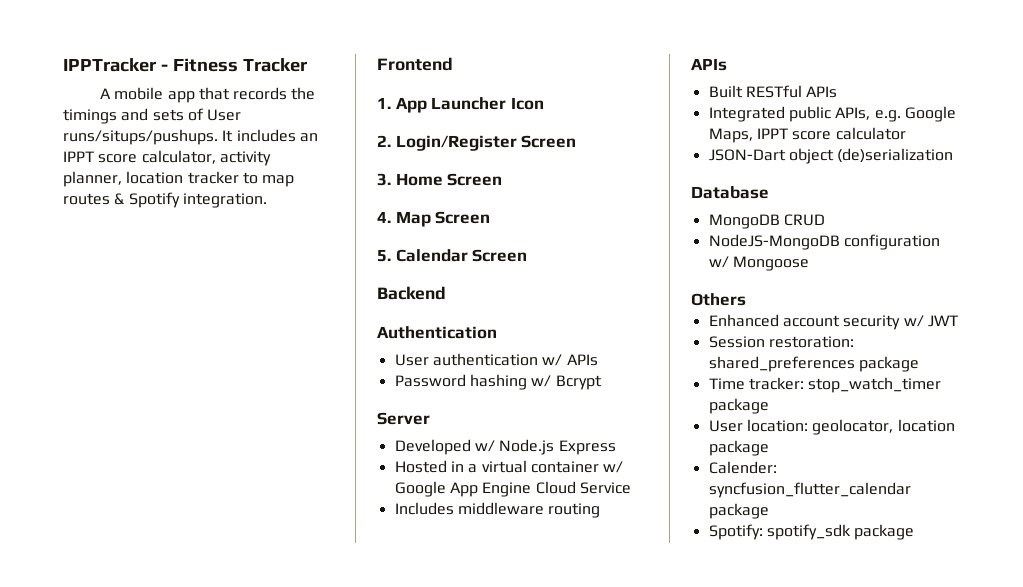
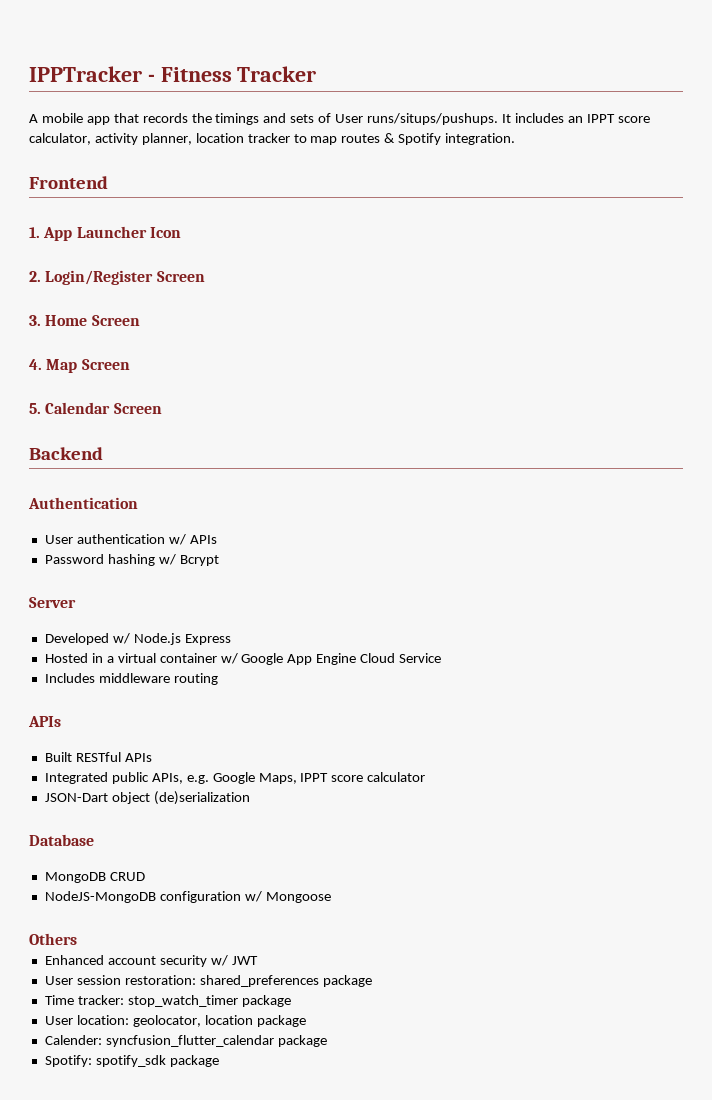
- Session restoration: shared_preferences package
+ User session restoration: shared_preferences package

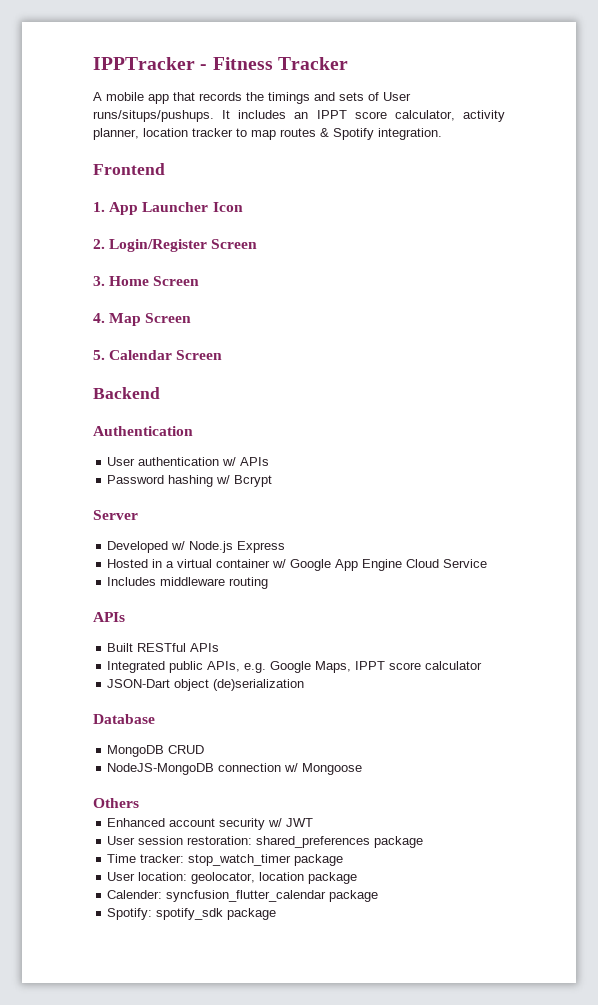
- NodeJS-MongoDB configuration w/ Mongoose
+ NodeJS-MongoDB connection w/ Mongoose

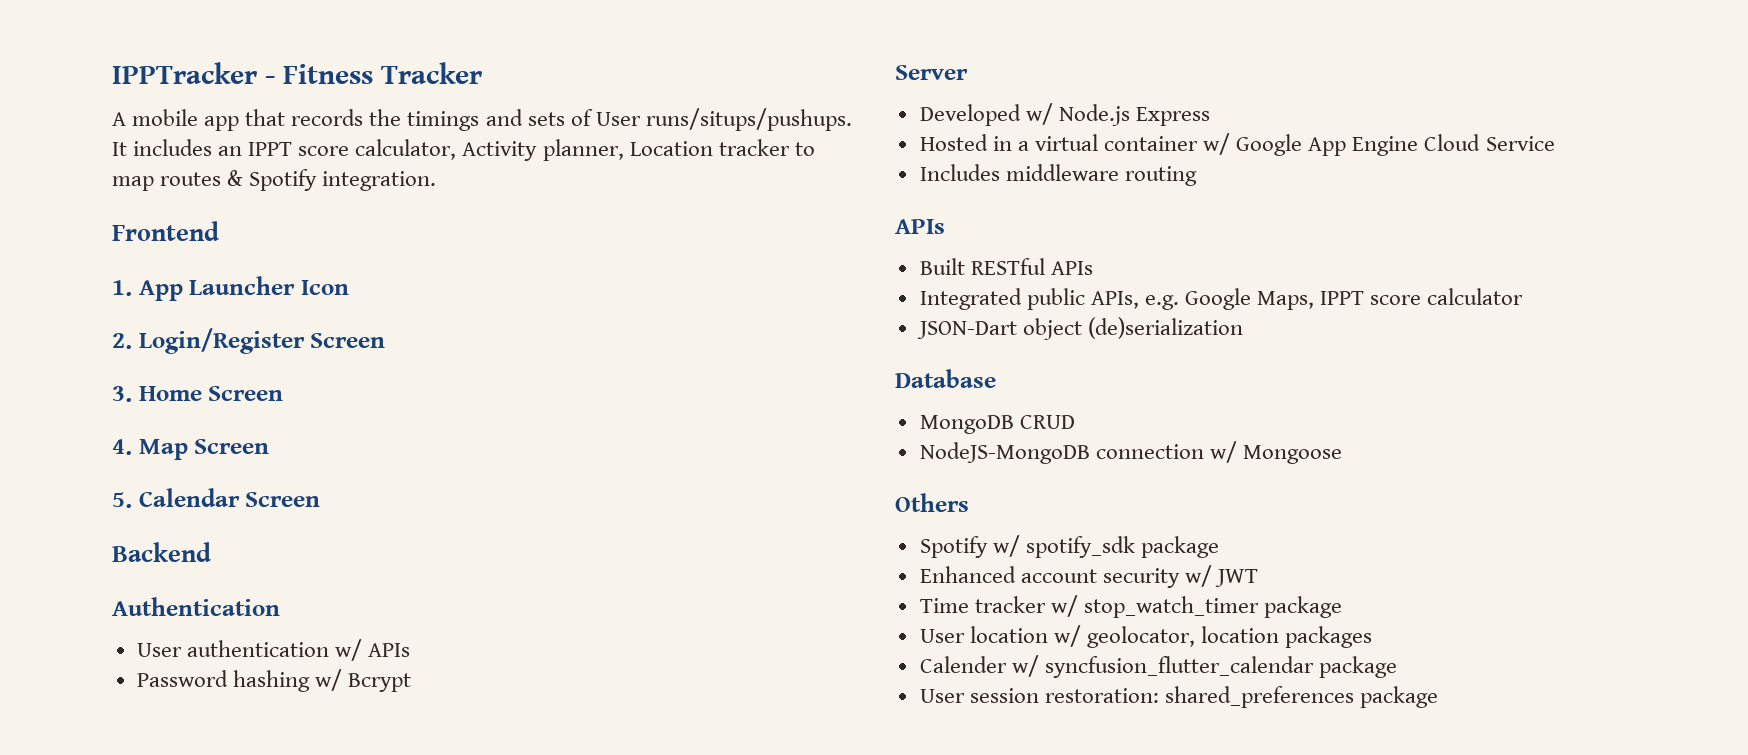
- It includes an IPPT score calculator, activity planner, location tracker to map routes & Spotify integration.
+ It includes an IPPT score calculator, Activity planner, Location tracker to map routes & Spotify integration.
+ Spotify w/ spotify_sdk package
+ Time tracker w/ stop_watch_timer package
+ User location w/ geolocator, location packages
+ Calender w/ syncfusion_flutter_calendar package
- Time tracker: stop_watch_timer package
- User location: geolocator, location package
- Calender: syncfusion_flutter_calendar package
- Spotify: spotify_sdk package

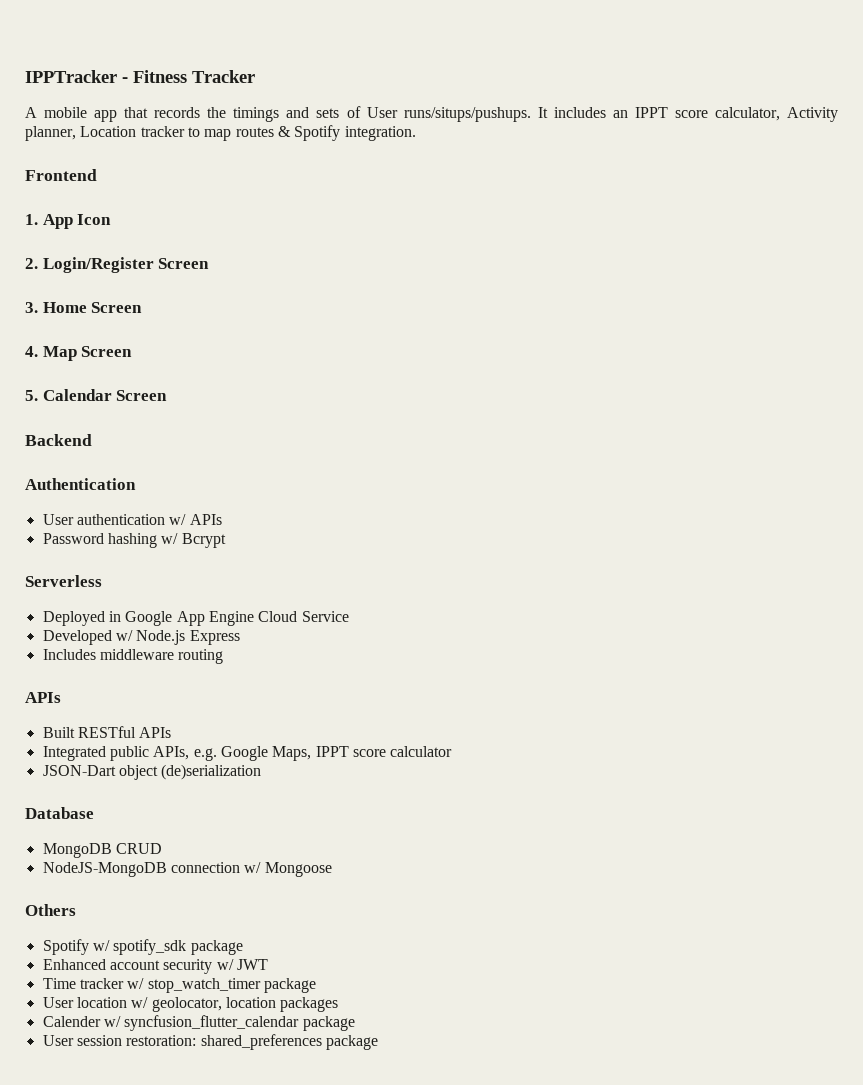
- 1. App Launcher Icon
+ 1. App Icon
- Server
+ Serverless
+ Deployed in Google App Engine Cloud Service
  Developed w/ Node.js Express
- Hosted in a virtual container w/ Google App Engine Cloud Service

